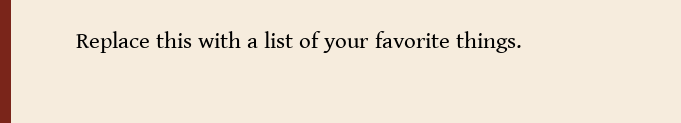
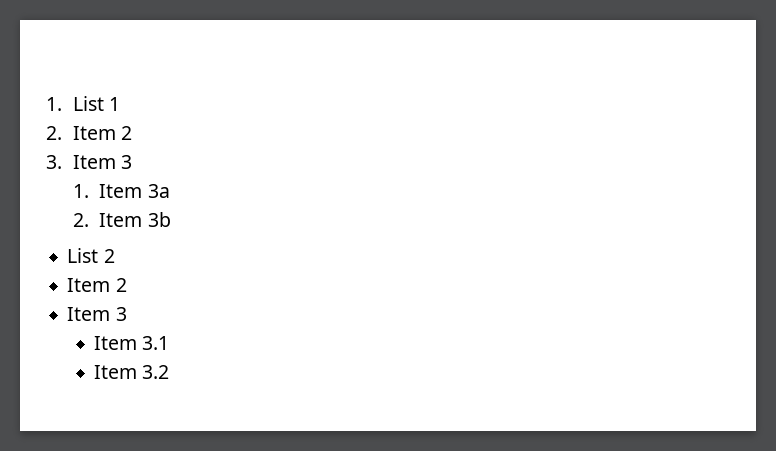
- Replace this with a list of your favorite things.
+ 1. List 1
+ 2. Item 2
+ 3. Item 3
+ 1. Item 3a
+ 2. Item 3b
+ List 2
+ Item 2
+ Item 3
+ Item 3.1
+ Item 3.2

